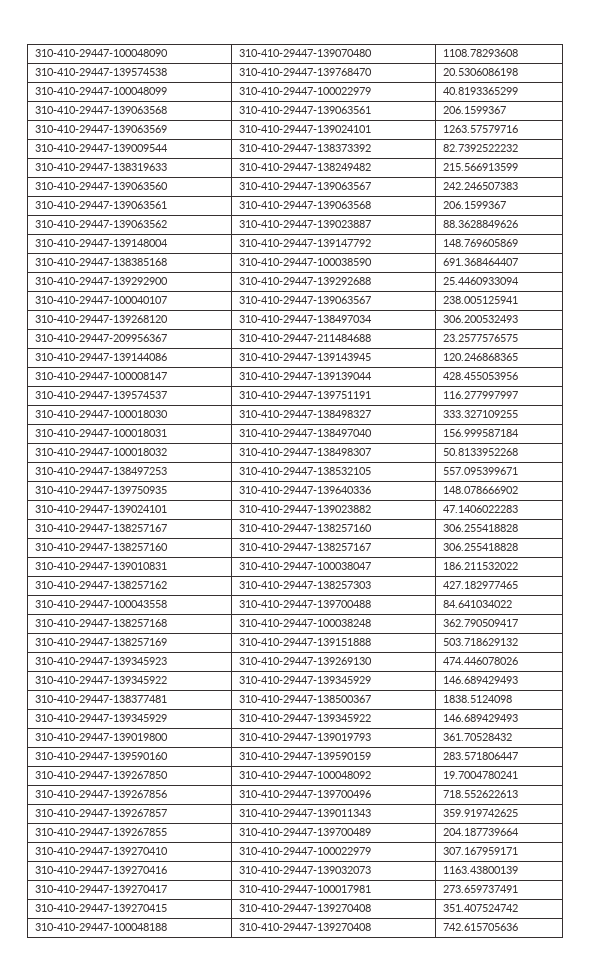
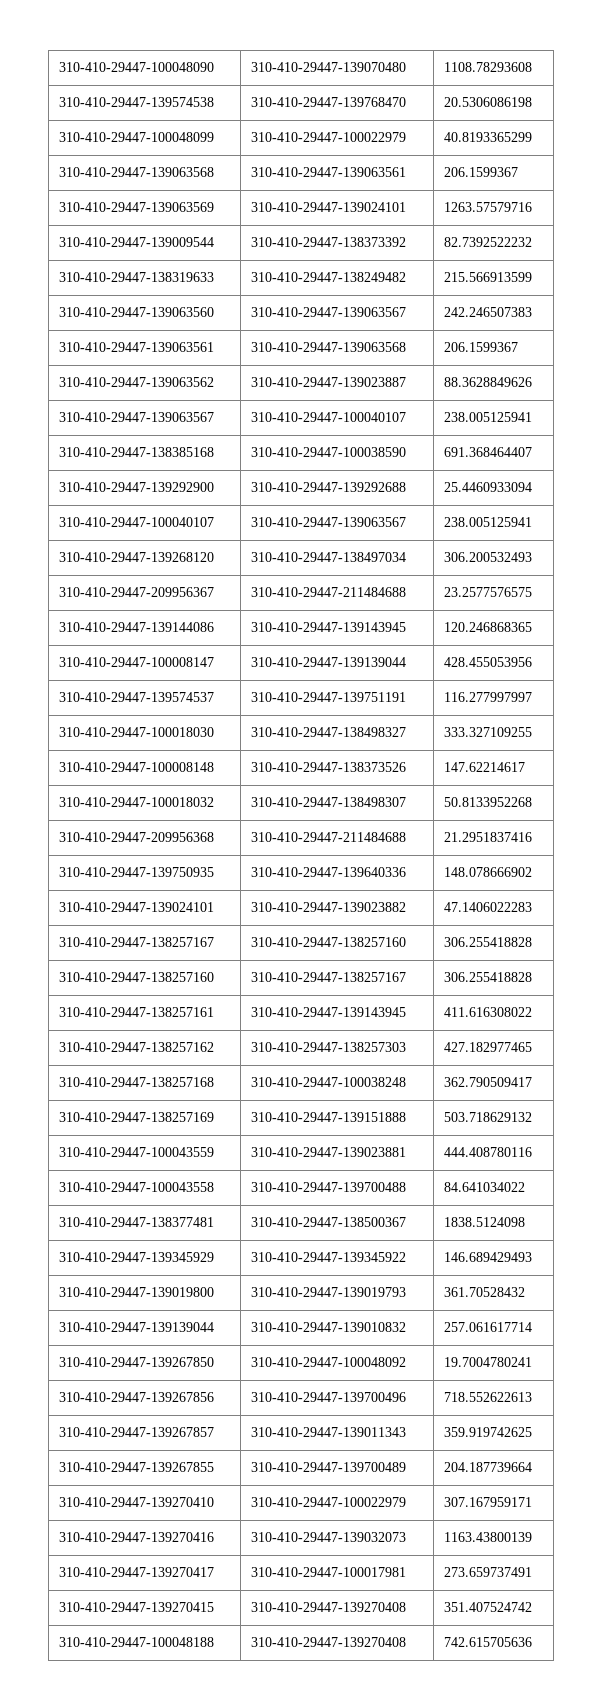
- 310-410-29447-139148004 | 310-410-29447-139147792 | 148.769605869
+ 310-410-29447-139063567 | 310-410-29447-100040107 | 238.005125941
- 310-410-29447-100018031 | 310-410-29447-138497040 | 156.999587184
+ 310-410-29447-100008148 | 310-410-29447-138373526 | 147.62214617
- 310-410-29447-138497253 | 310-410-29447-138532105 | 557.095399671
+ 310-410-29447-209956368 | 310-410-29447-211484688 | 21.2951837416
- 310-410-29447-139010831 | 310-410-29447-100038047 | 186.211532022
+ 310-410-29447-138257161 | 310-410-29447-139143945 | 411.616308022
- 310-410-29447-100043558 | 310-410-29447-139700488 | 84.641034022
- 310-410-29447-139345923 | 310-410-29447-139269130 | 474.446078026
- 310-410-29447-139345922 | 310-410-29447-139345929 | 146.689429493
+ 310-410-29447-100043559 | 310-410-29447-139023881 | 444.408780116
+ 310-410-29447-100043558 | 310-410-29447-139700488 | 84.641034022
- 310-410-29447-139590160 | 310-410-29447-139590159 | 283.571806447
+ 310-410-29447-139139044 | 310-410-29447-139010832 | 257.061617714

